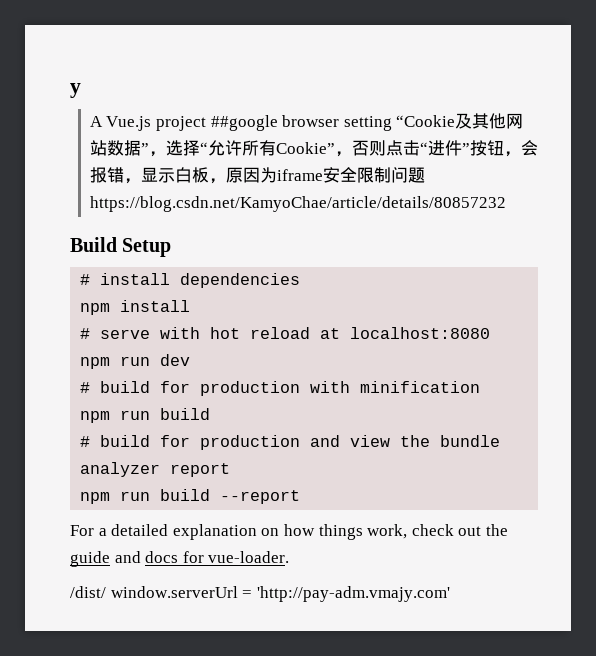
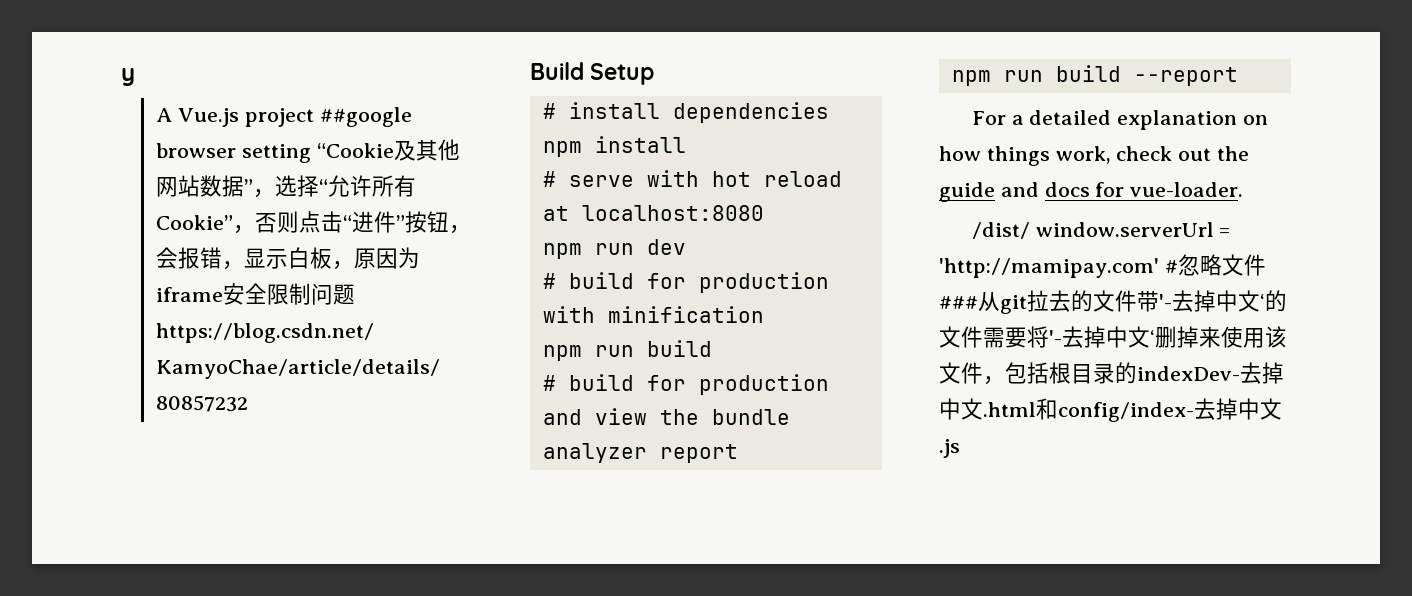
- /dist/ window.serverUrl = 'http://pay-adm.vmajy.com'
+ /dist/ window.serverUrl = 'http://mamipay.com' #忽略文件###从git拉去的文件带'-去掉中文‘的文件需要将'-去掉中文‘删掉来使用该文件，包括根目录的indexDev-去掉中文.html和config/index-去掉中文.js

